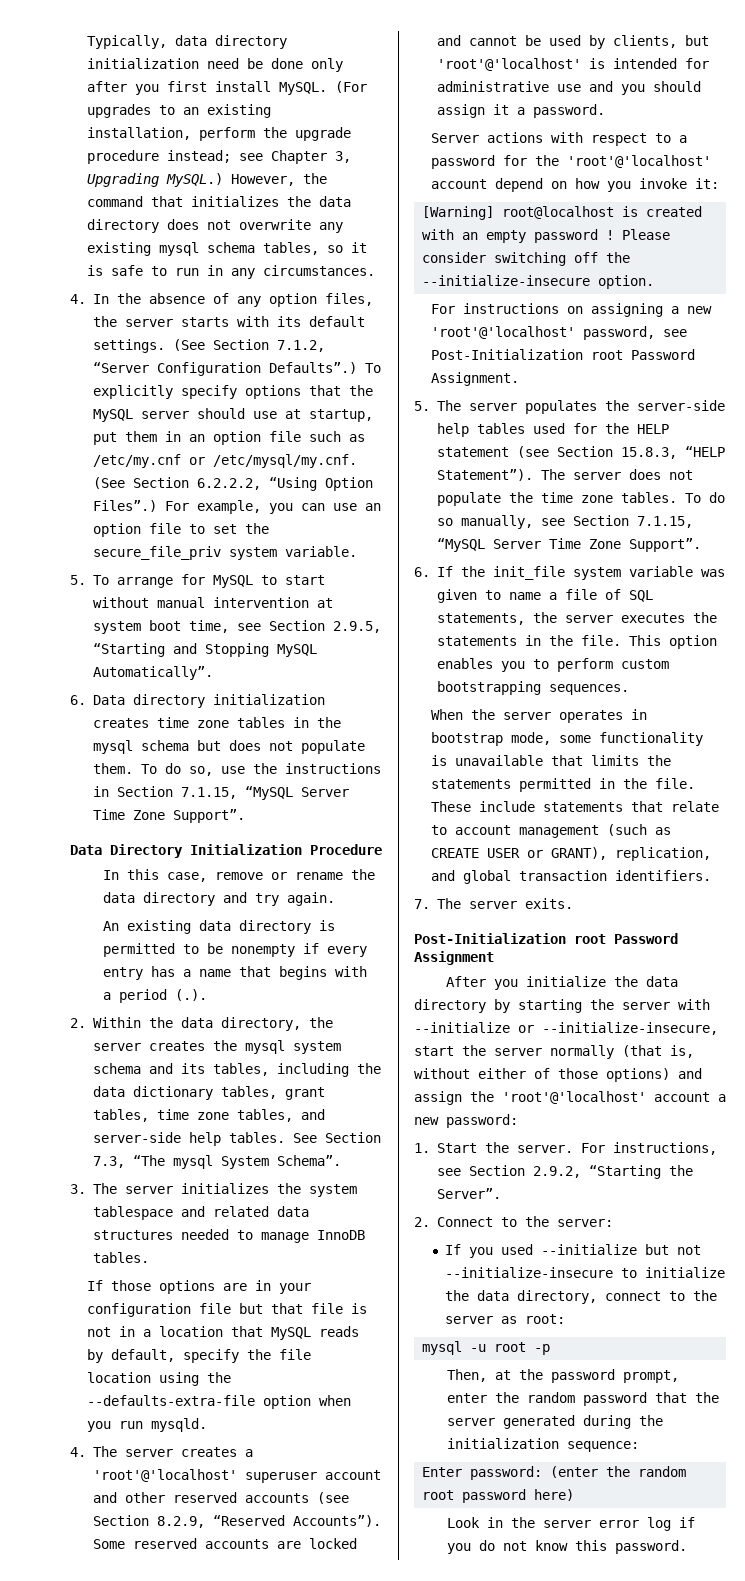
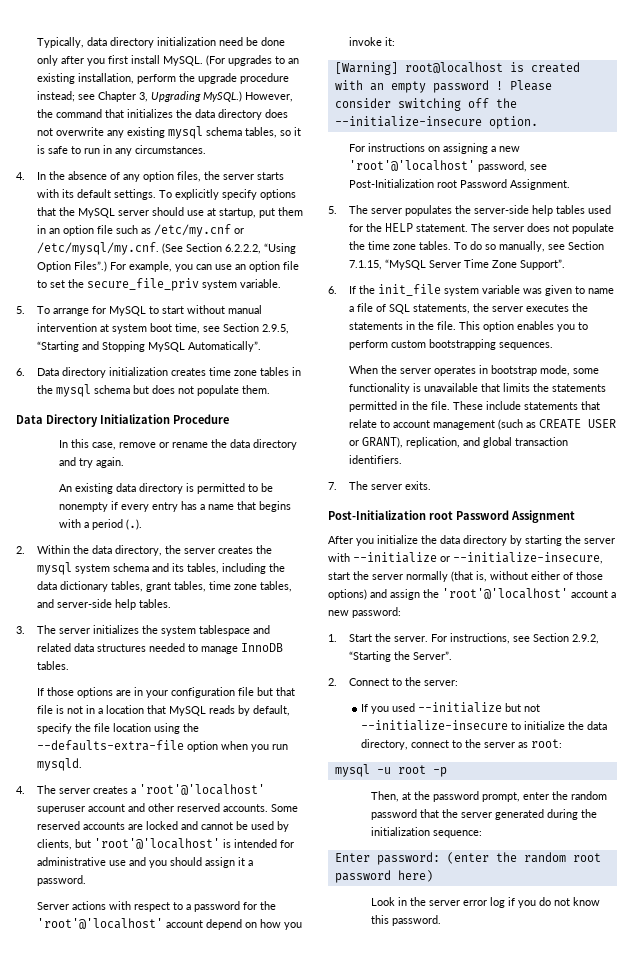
- (See Section 7.1.2, “Server Configuration Defaults”.)
- To do so, use the instructions in Section 7.1.15, “MySQL Server Time Zone Support”.
- See Section 7.3, “The mysql System Schema”.
- 4. The server creates a 'root'@'localhost' superuser account and other reserved accounts (see Section 8.2.9, “Reserved Accounts”).
+ 4. The server creates a 'root'@'localhost' superuser account and other reserved accounts.
- 5. The server populates the server-side help tables used for the HELP statement (see Section 15.8.3, “HELP Statement”).
+ 5. The server populates the server-side help tables used for the HELP statement.

